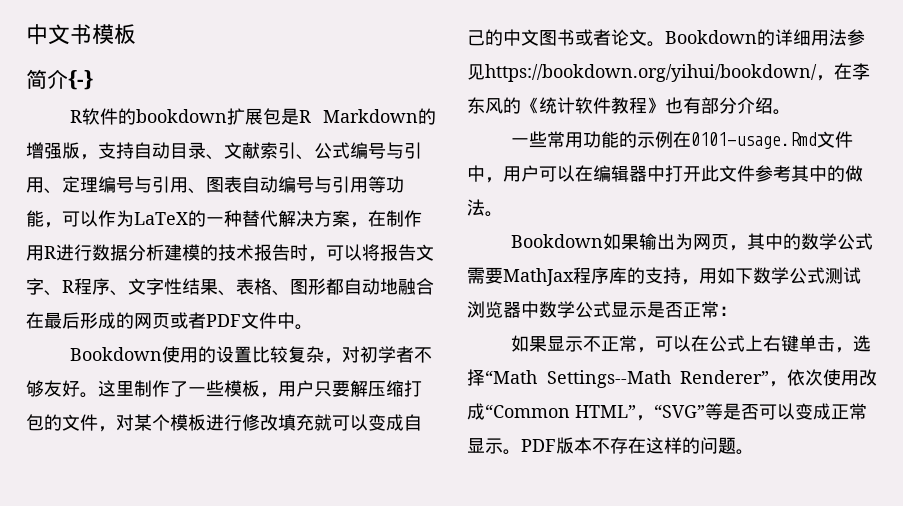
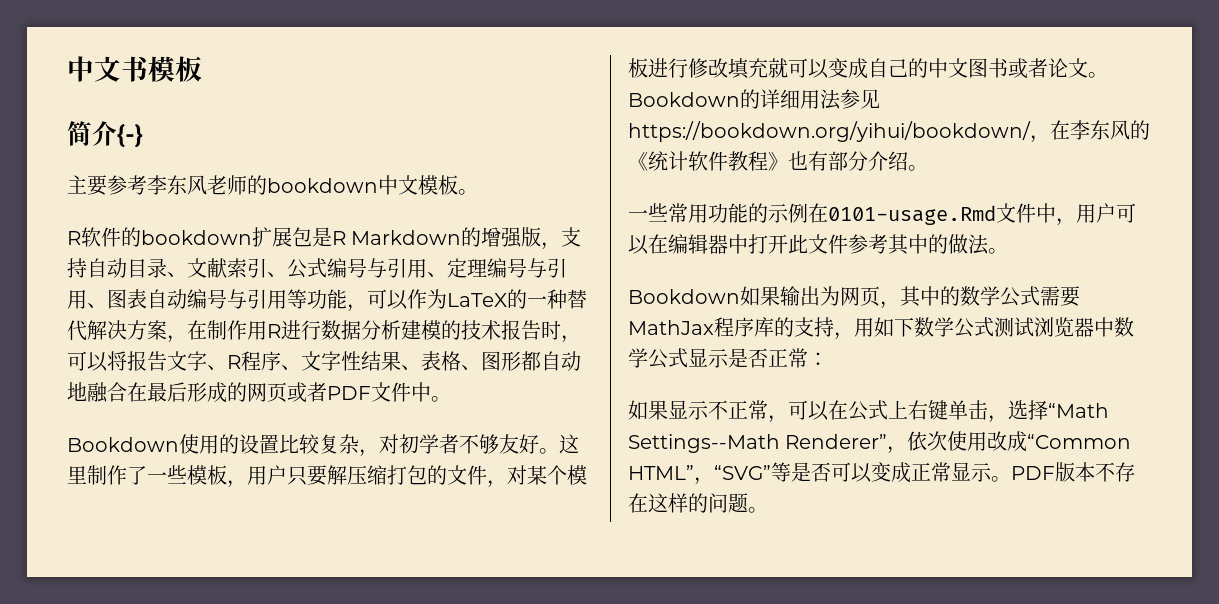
+ 主要参考李东风老师的bookdown中文模板。

